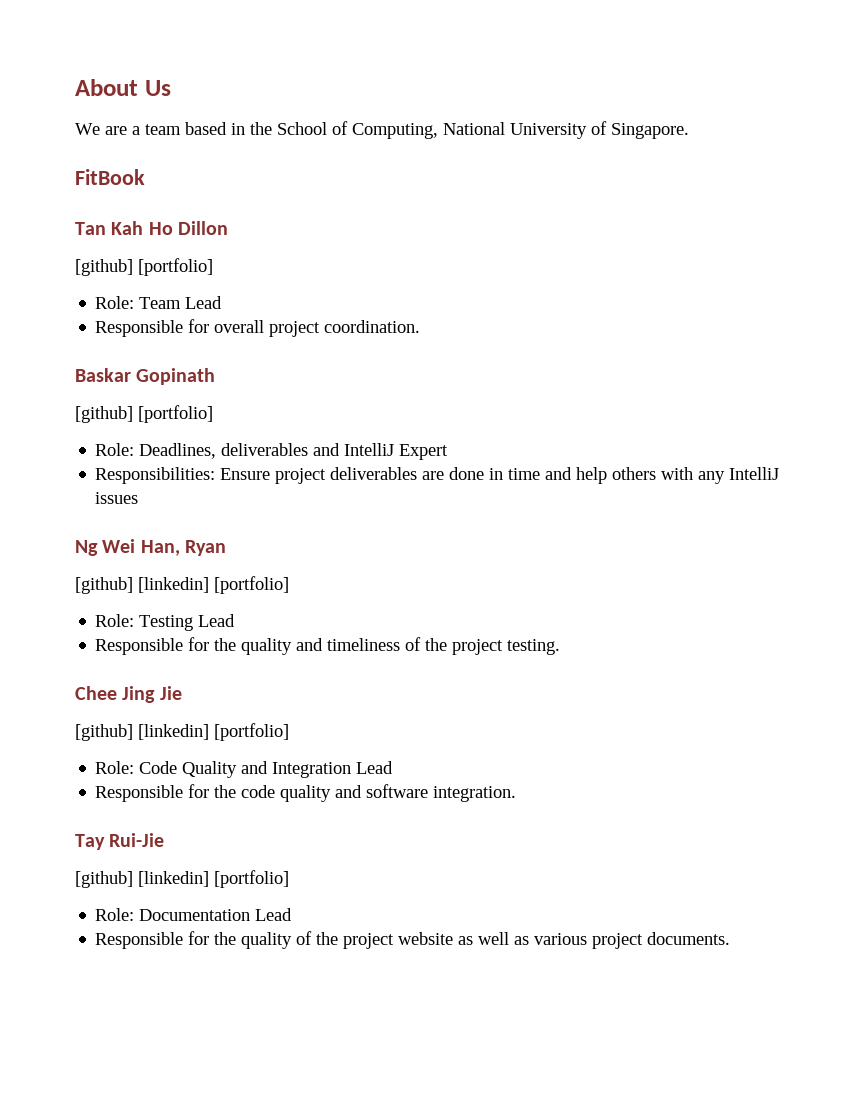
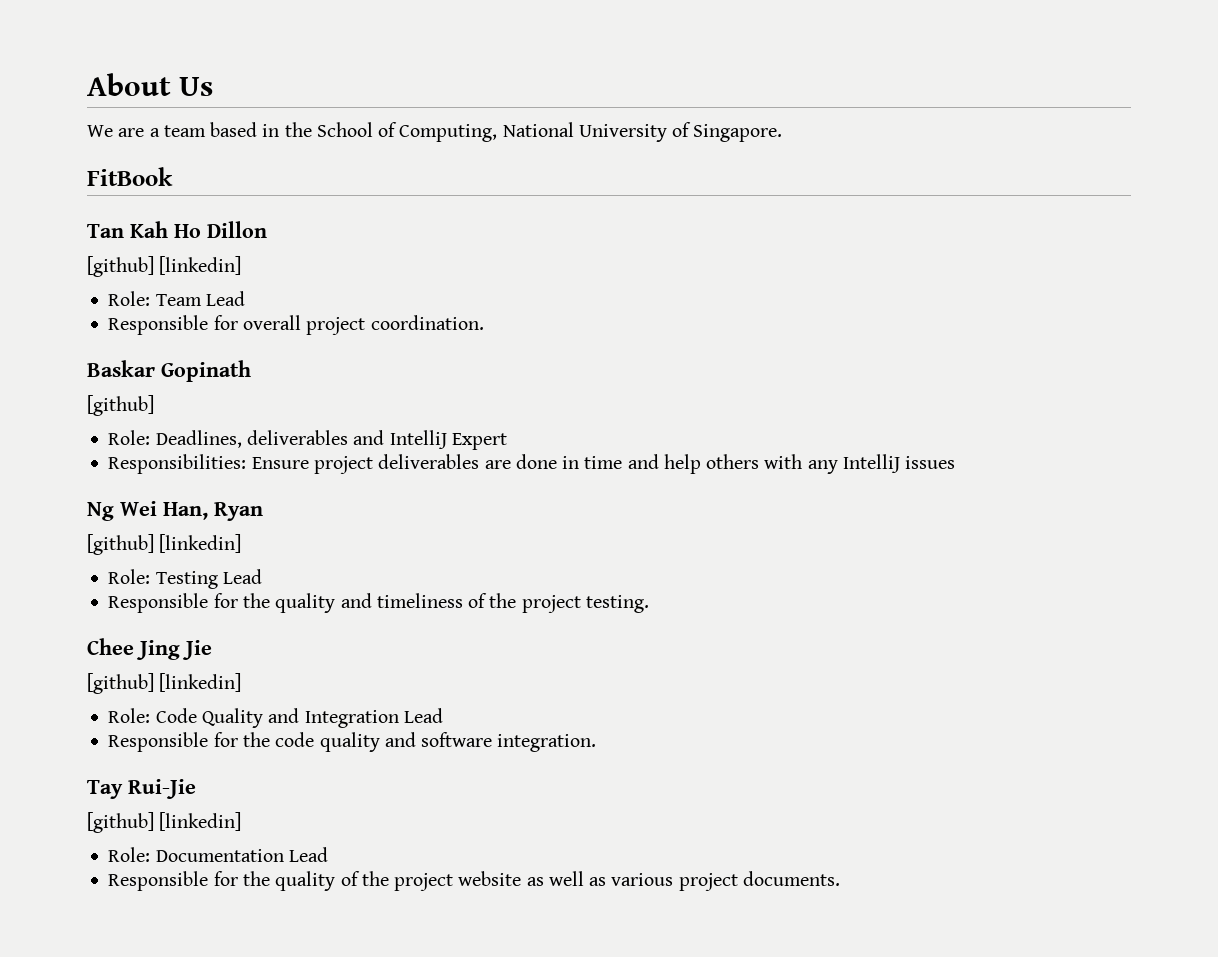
  Tan Kah Ho Dillon
- [github] [portfolio]
+ [github] [linkedin]
  Baskar Gopinath
- [github] [portfolio]
+ [github]
  Ng Wei Han, Ryan
- [github] [linkedin] [portfolio]
+ [github] [linkedin]
  Chee Jing Jie
- [github] [linkedin] [portfolio]
+ [github] [linkedin]
  Tay Rui-Jie
- [github] [linkedin] [portfolio]
+ [github] [linkedin]

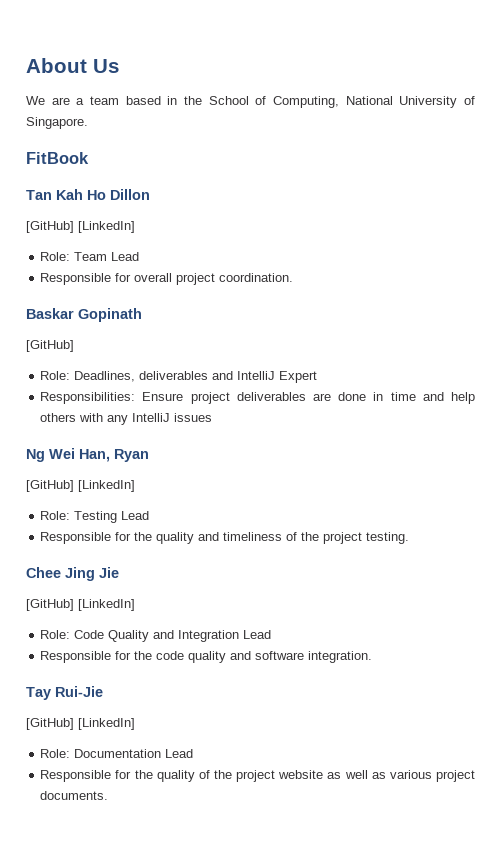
  Tan Kah Ho Dillon
- [github] [linkedin]
+ [GitHub] [LinkedIn]
  Baskar Gopinath
- [github]
+ [GitHub]
  Ng Wei Han, Ryan
- [github] [linkedin]
+ [GitHub] [LinkedIn]
  Chee Jing Jie
- [github] [linkedin]
+ [GitHub] [LinkedIn]
  Tay Rui-Jie
- [github] [linkedin]
+ [GitHub] [LinkedIn]

